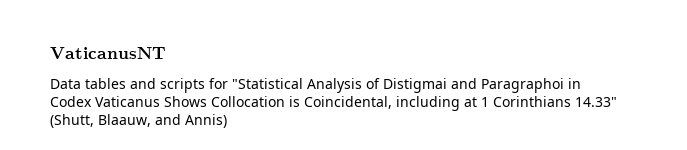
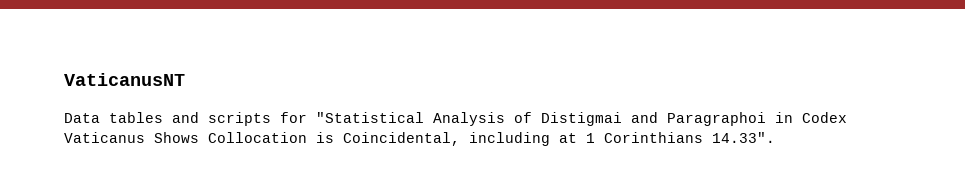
- Data tables and scripts for "Statistical Analysis of Distigmai and Paragraphoi in Codex Vaticanus Shows Collocation is Coincidental, including at 1 Corinthians 14.33" (Shutt, Blaauw, and Annis)
+ Data tables and scripts for "Statistical Analysis of Distigmai and Paragraphoi in Codex Vaticanus Shows Collocation is Coincidental, including at 1 Corinthians 14.33".

